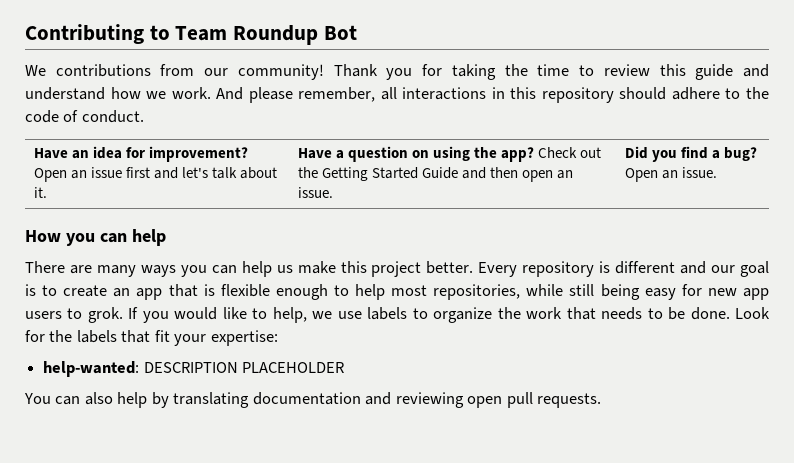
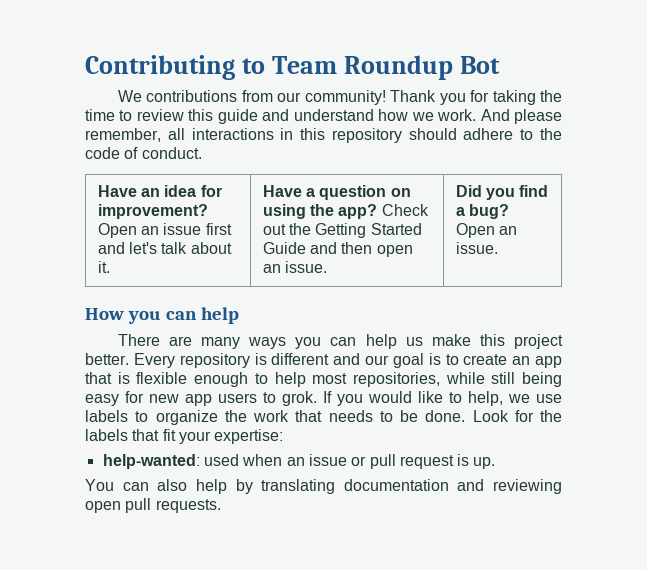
- help-wanted: DESCRIPTION PLACEHOLDER
+ help-wanted: used when an issue or pull request is up.

